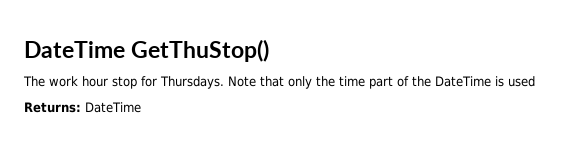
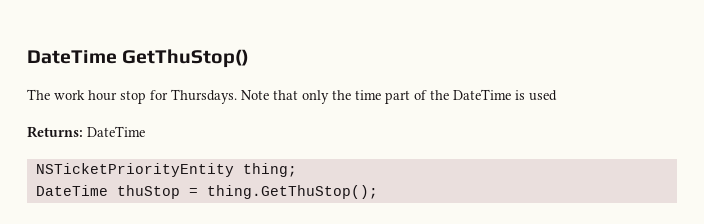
+ NSTicketPriorityEntity thing;
+ DateTime thuStop = thing.GetThuStop();

